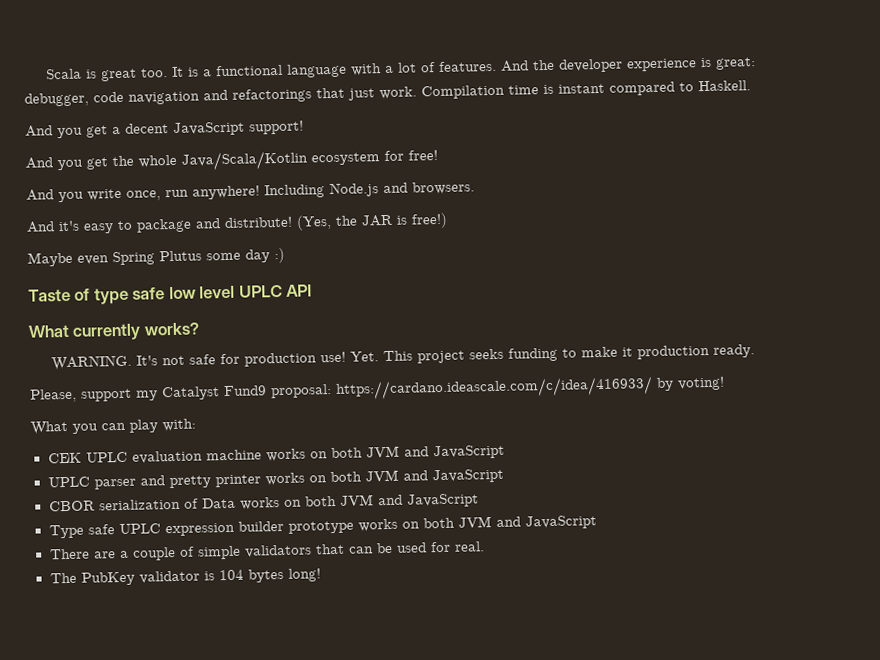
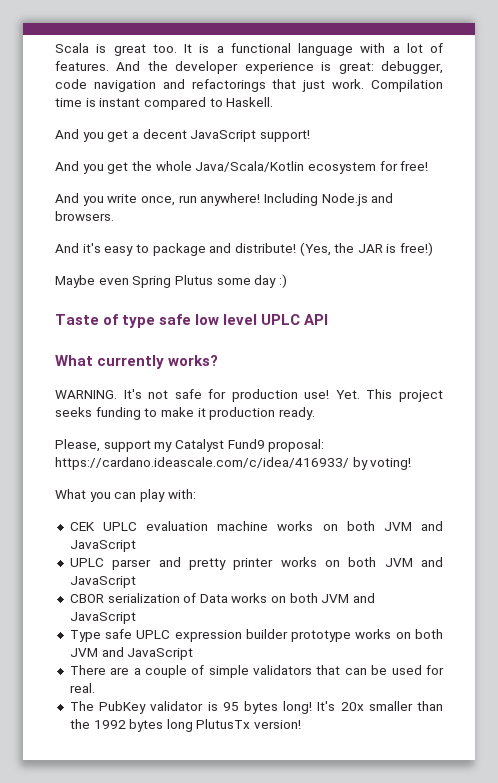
- The PubKey validator is 104 bytes long!
+ The PubKey validator is 95 bytes long!
+ It's 20x smaller than the 1992 bytes long PlutusTx version!

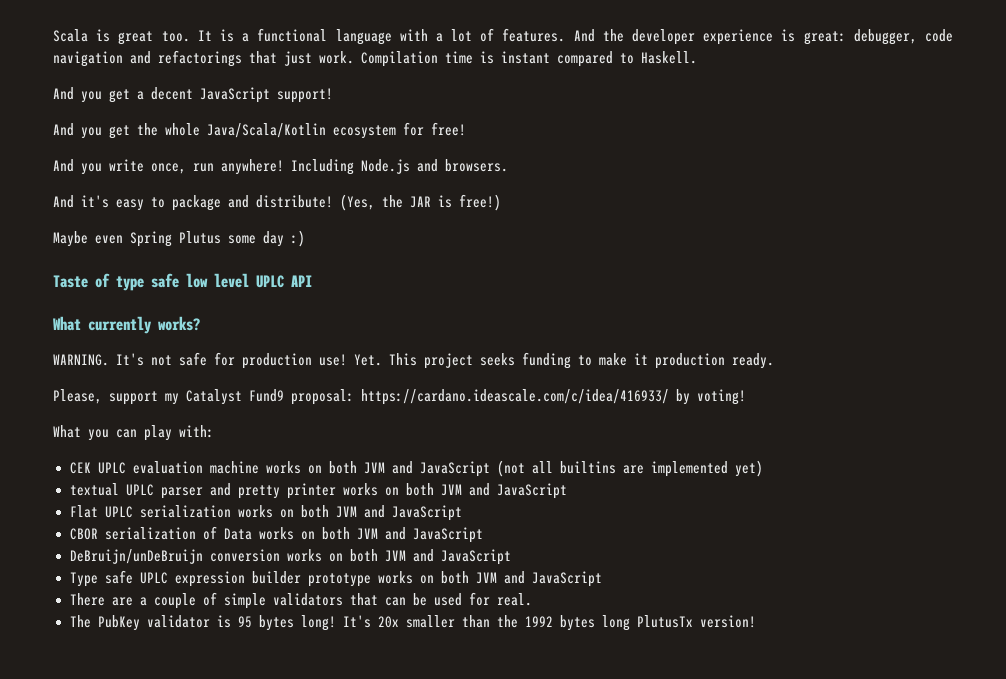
- CEK UPLC evaluation machine works on both JVM and JavaScript
- UPLC parser and pretty printer works on both JVM and JavaScript
+ CEK UPLC evaluation machine works on both JVM and JavaScript (not all builtins are implemented yet)
+ textual UPLC parser and pretty printer works on both JVM and JavaScript
+ Flat UPLC serialization works on both JVM and JavaScript
+ DeBruijn/unDeBruijn conversion works on both JVM and JavaScript

